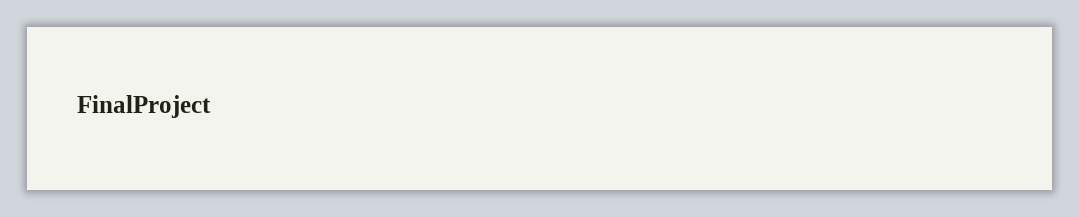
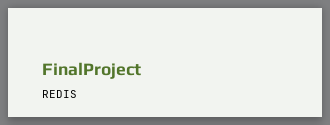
+ REDIS

